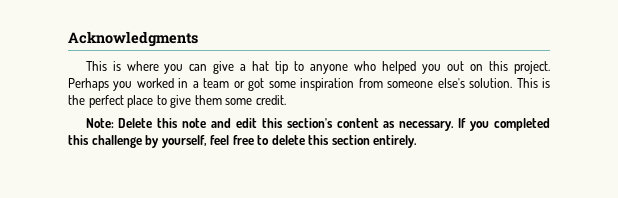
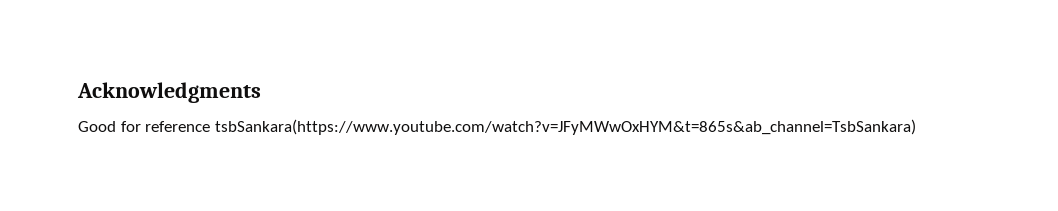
- This is where you can give a hat tip to anyone who helped you out on this project. Perhaps you worked in a team or got some inspiration from someone else's solution. This is the perfect place to give them some credit.
- Note: Delete this note and edit this section's content as necessary. If you completed this challenge by yourself, feel free to delete this section entirely.
+ Good for reference tsbSankara(https://www.youtube.com/watch?v=JFyMWwOxHYM&t=865s&ab_channel=TsbSankara)

